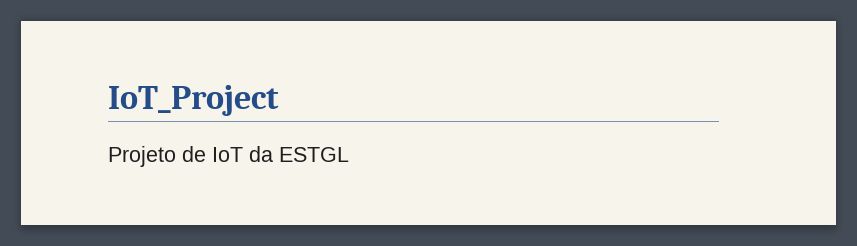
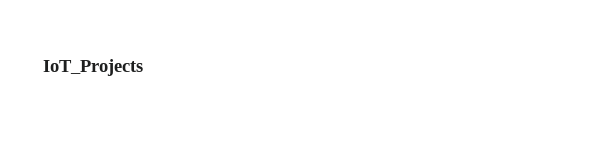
- IoT_Project
- Projeto de IoT da ESTGL
+ IoT_Projects

